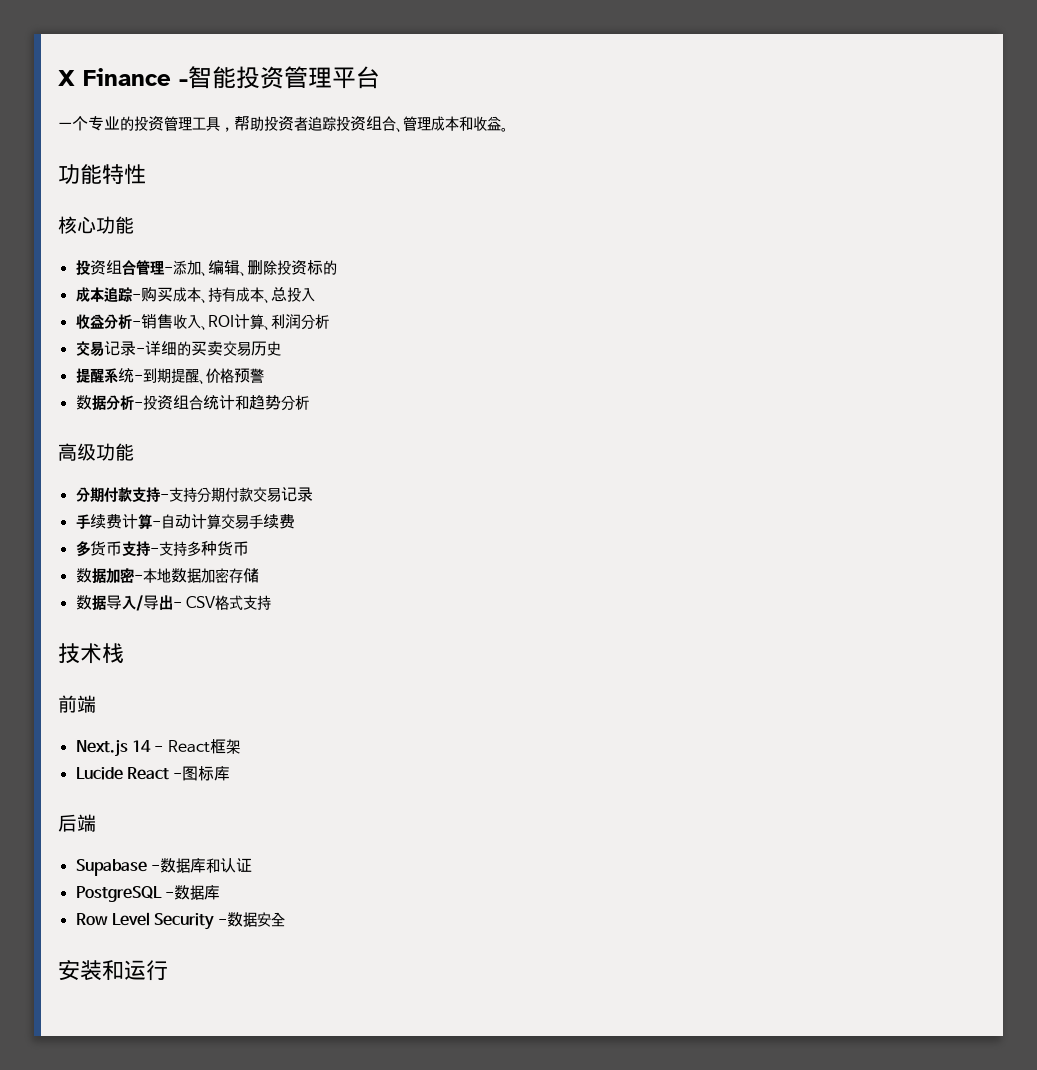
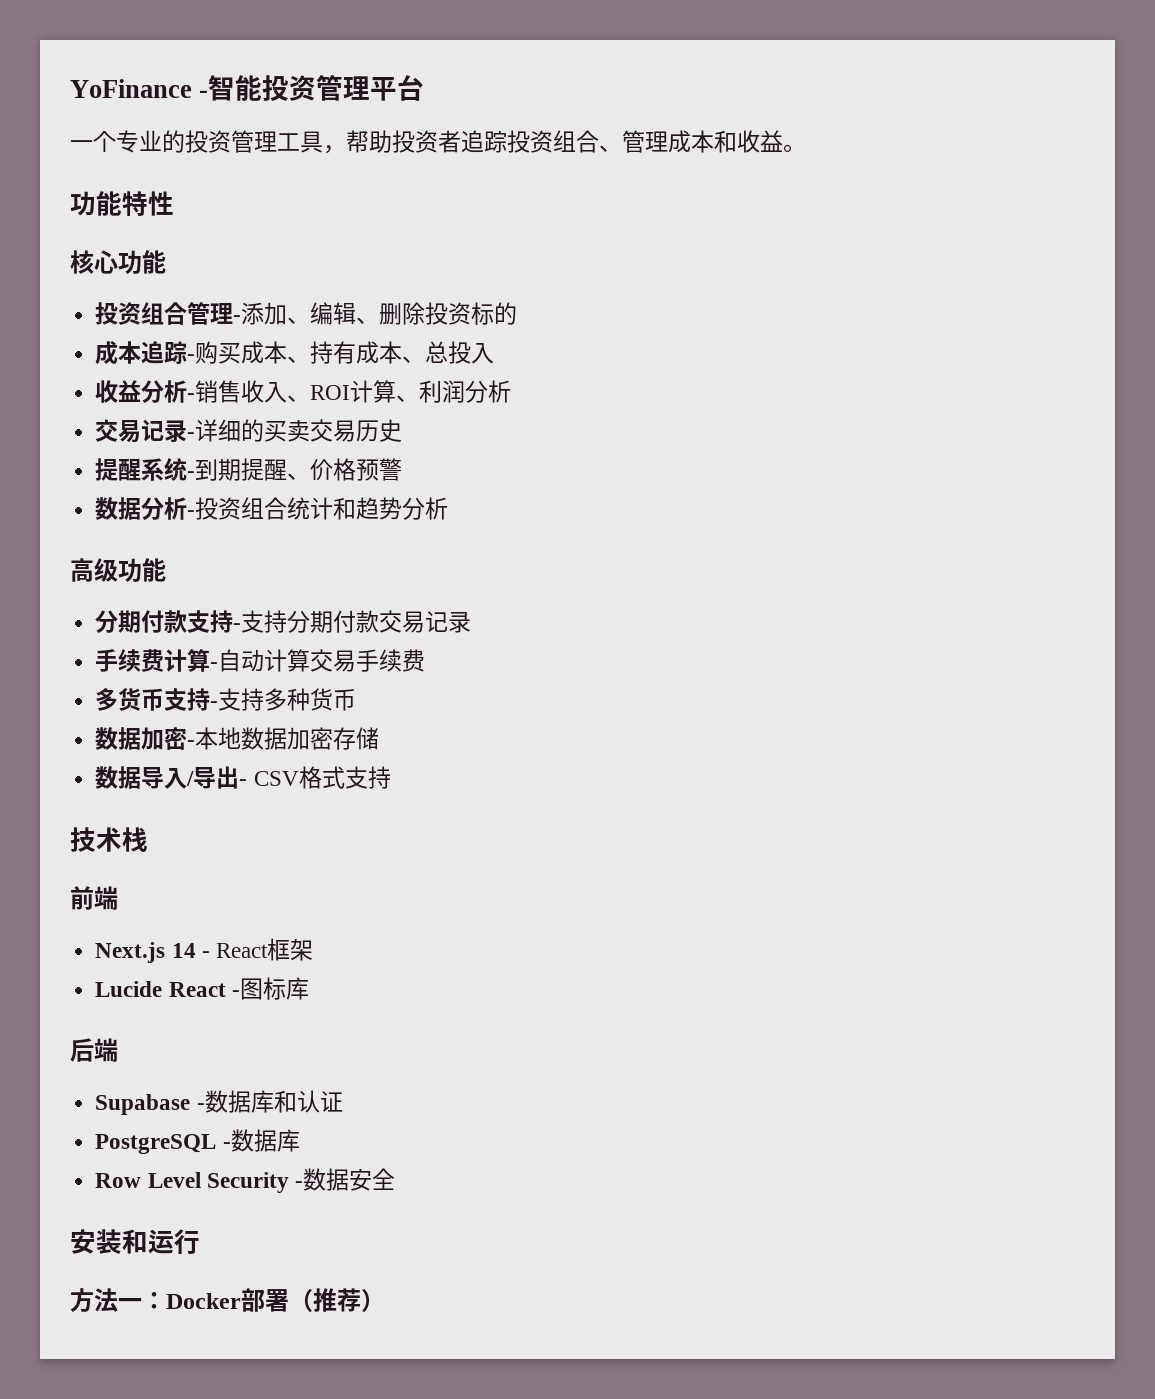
- X Finance -智能投资管理平台
+ YoFinance -智能投资管理平台
+ 方法一：Docker部署（推荐）

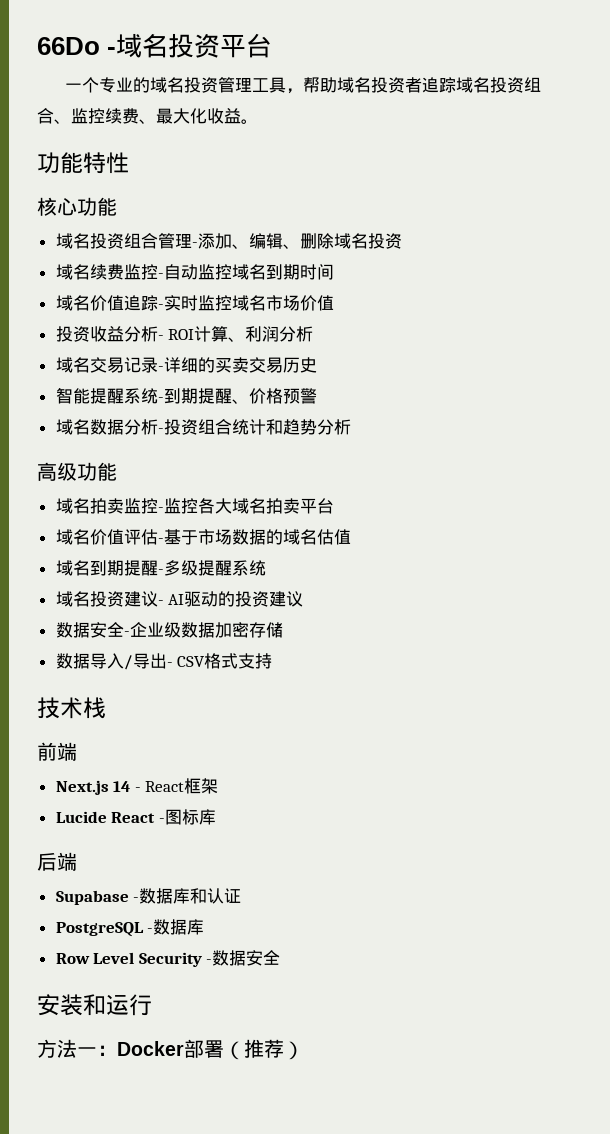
- YoFinance -智能投资管理平台
+ 66Do -域名投资平台
- 一个专业的投资管理工具，帮助投资者追踪投资组合、管理成本和收益。
+ 一个专业的域名投资管理工具，帮助域名投资者追踪域名投资组合、监控续费、最大化收益。
- 投资组合管理-添加、编辑、删除投资标的
- 成本追踪-购买成本、持有成本、总投入
- 收益分析-销售收入、ROI计算、利润分析
+ 域名投资组合管理-添加、编辑、删除域名投资
+ 域名续费监控-自动监控域名到期时间
+ 域名价值追踪-实时监控域名市场价值
+ 投资收益分析- ROI计算、利润分析
- 交易记录-详细的买卖交易历史
+ 域名交易记录-详细的买卖交易历史
- 提醒系统-到期提醒、价格预警
+ 智能提醒系统-到期提醒、价格预警
- 数据分析-投资组合统计和趋势分析
+ 域名数据分析-投资组合统计和趋势分析
- 分期付款支持-支持分期付款交易记录
- 手续费计算-自动计算交易手续费
- 多货币支持-支持多种货币
- 数据加密-本地数据加密存储
+ 域名拍卖监控-监控各大域名拍卖平台
+ 域名价值评估-基于市场数据的域名估值
+ 域名到期提醒-多级提醒系统
+ 域名投资建议- AI驱动的投资建议
+ 数据安全-企业级数据加密存储

